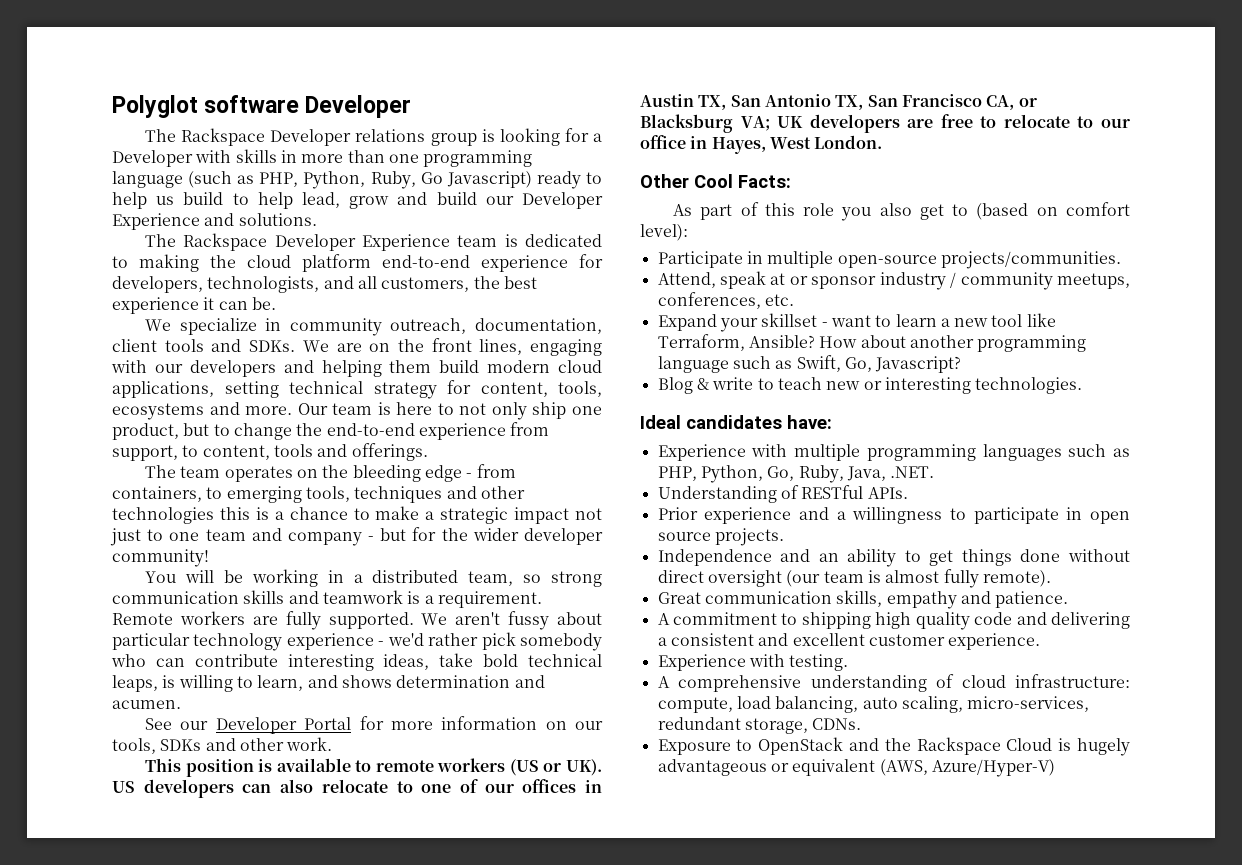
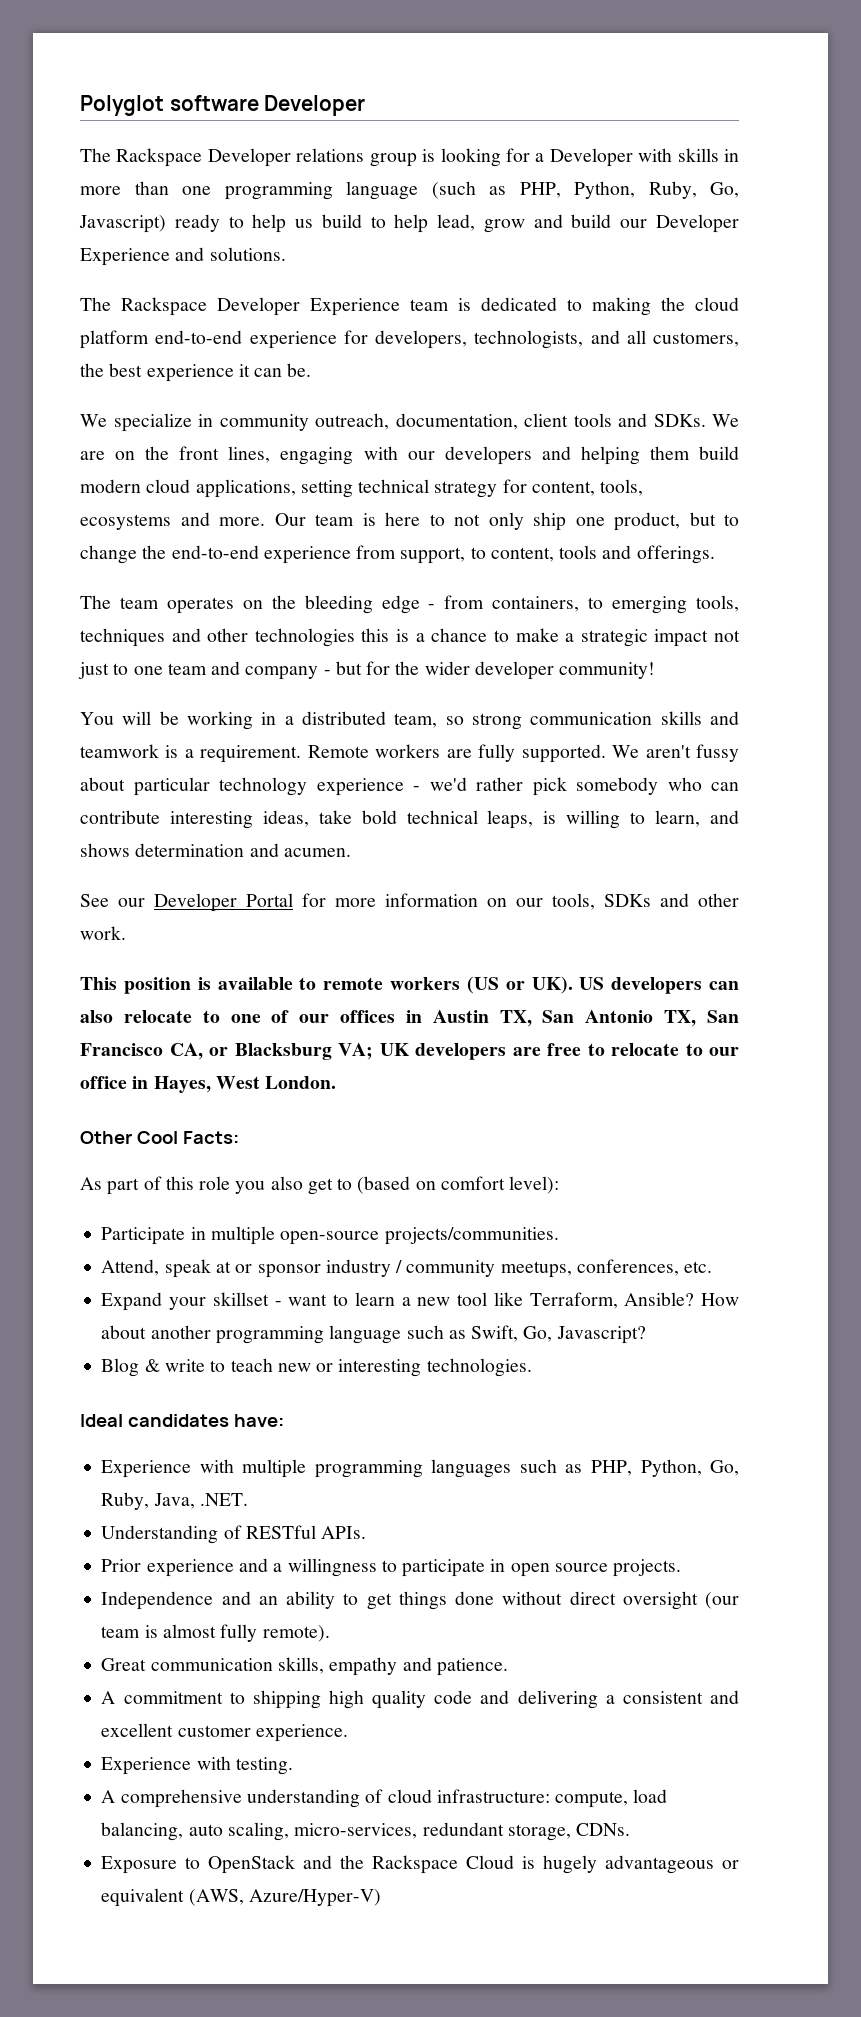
- The Rackspace Developer relations group is looking for a Developer with skills in more than one programming language (such as PHP, Python, Ruby, Go Javascript) ready to help us build to help lead, grow and build our Developer Experience and solutions.
+ The Rackspace Developer relations group is looking for a Developer with skills in more than one programming language (such as PHP, Python, Ruby, Go, Javascript) ready to help us build to help lead, grow and build our Developer Experience and solutions.

